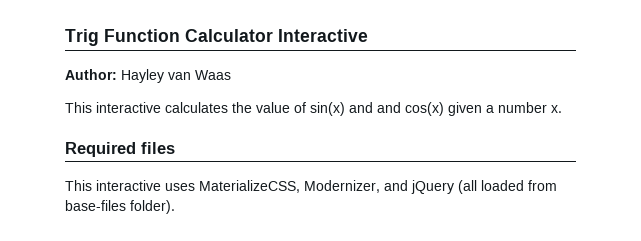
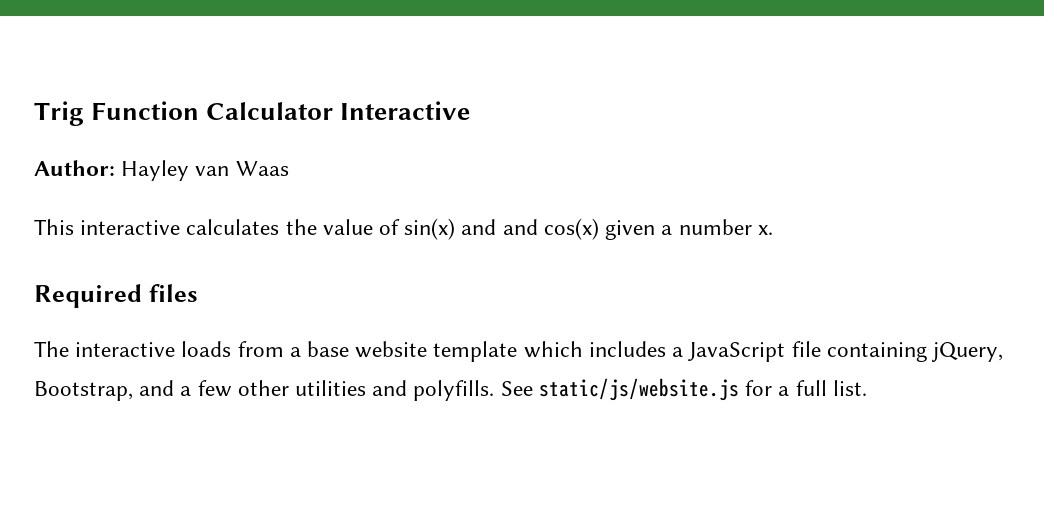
- This interactive uses MaterializeCSS, Modernizer, and jQuery (all loaded from base-files folder).
+ The interactive loads from a base website template which includes a JavaScript file containing jQuery, Bootstrap, and a few other utilities and polyfills. See static/js/website.js for a full list.

